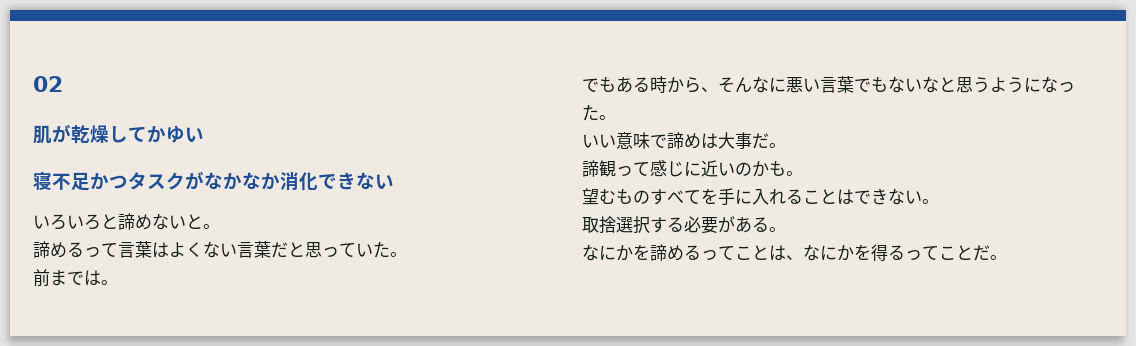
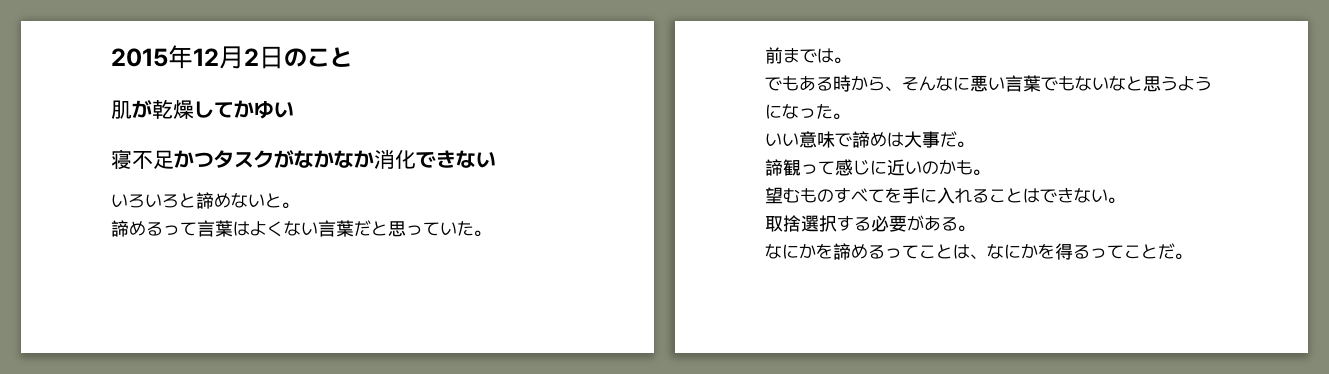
- 02
+ 2015年12月2日のこと

